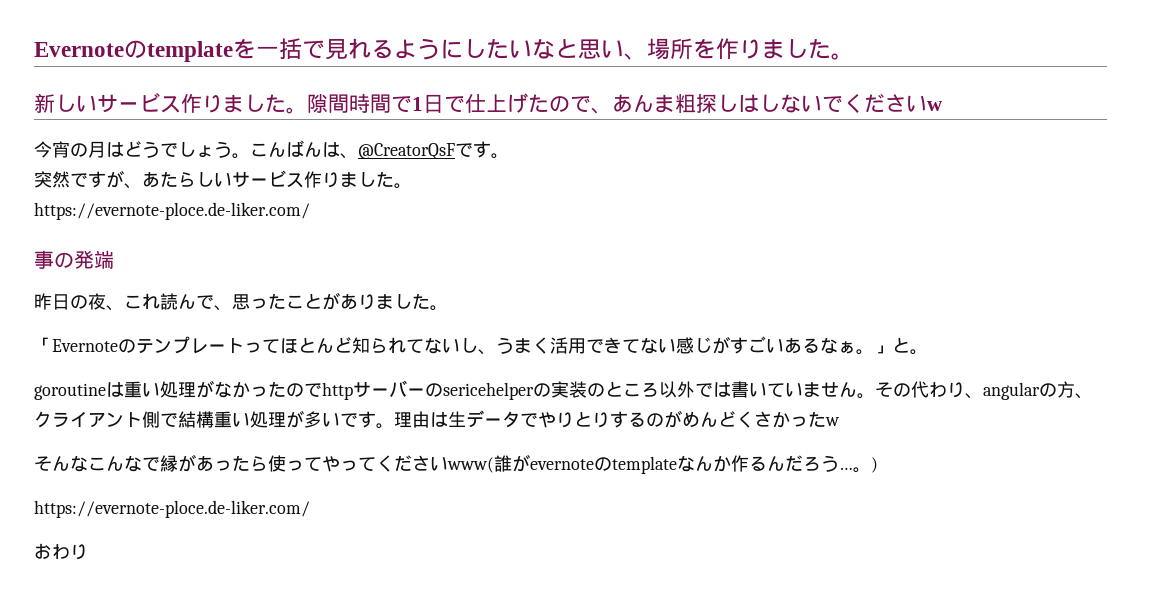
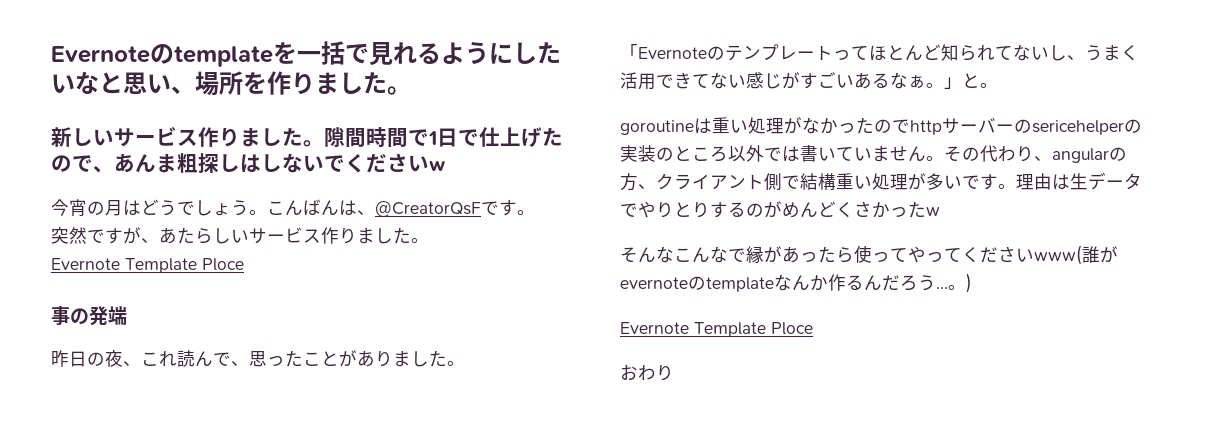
  突然ですが、あたらしいサービス作りました。
- https://evernote-ploce.de-liker.com/
+ Evernote Template Ploce
  。)
- https://evernote-ploce.de-liker.com/
+ Evernote Template Ploce

